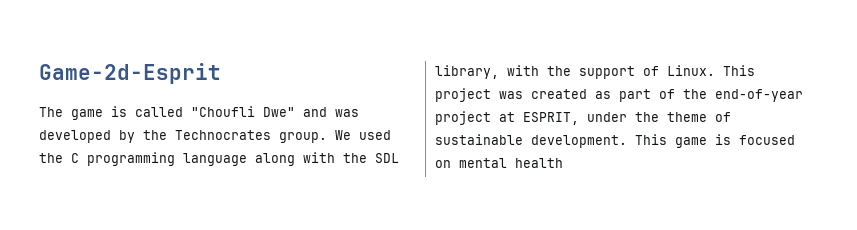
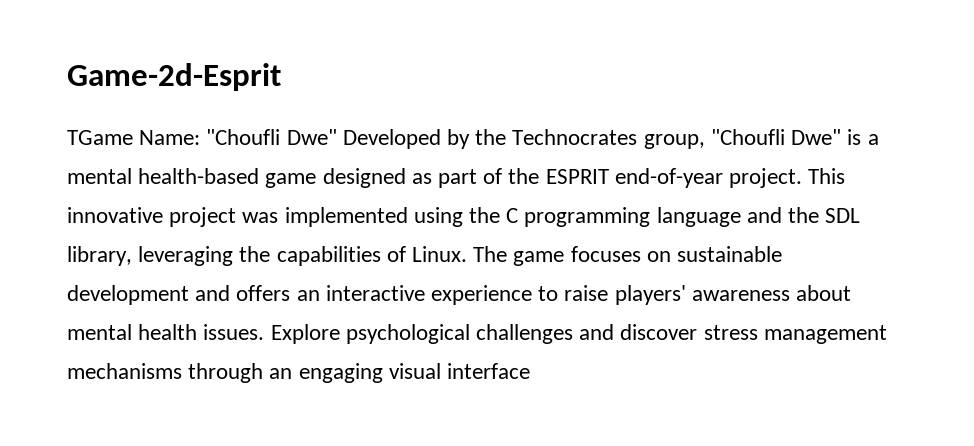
- The game is called "Choufli Dwe" and was developed by the Technocrates group. We used the C programming language along with the SDL library, with the support of Linux. This project was created as part of the end-of-year project at ESPRIT, under the theme of sustainable development. This game is focused on mental health
+ TGame Name: "Choufli Dwe" Developed by the Technocrates group, "Choufli Dwe" is a mental health-based game designed as part of the ESPRIT end-of-year project. This innovative project was implemented using the C programming language and the SDL library, leveraging the capabilities of Linux. The game focuses on sustainable development and offers an interactive experience to raise players' awareness about mental health issues. Explore psychological challenges and discover stress management mechanisms through an engaging visual interface

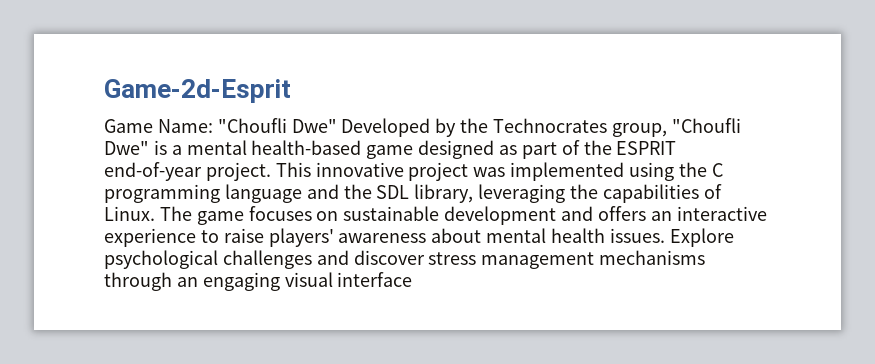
- TGame Name: "Choufli Dwe" Developed by the Technocrates group, "Choufli Dwe" is a mental health-based game designed as part of the ESPRIT end-of-year project.
+ Game Name: "Choufli Dwe" Developed by the Technocrates group, "Choufli Dwe" is a mental health-based game designed as part of the ESPRIT end-of-year project.

